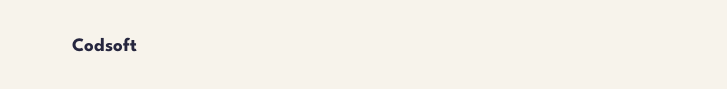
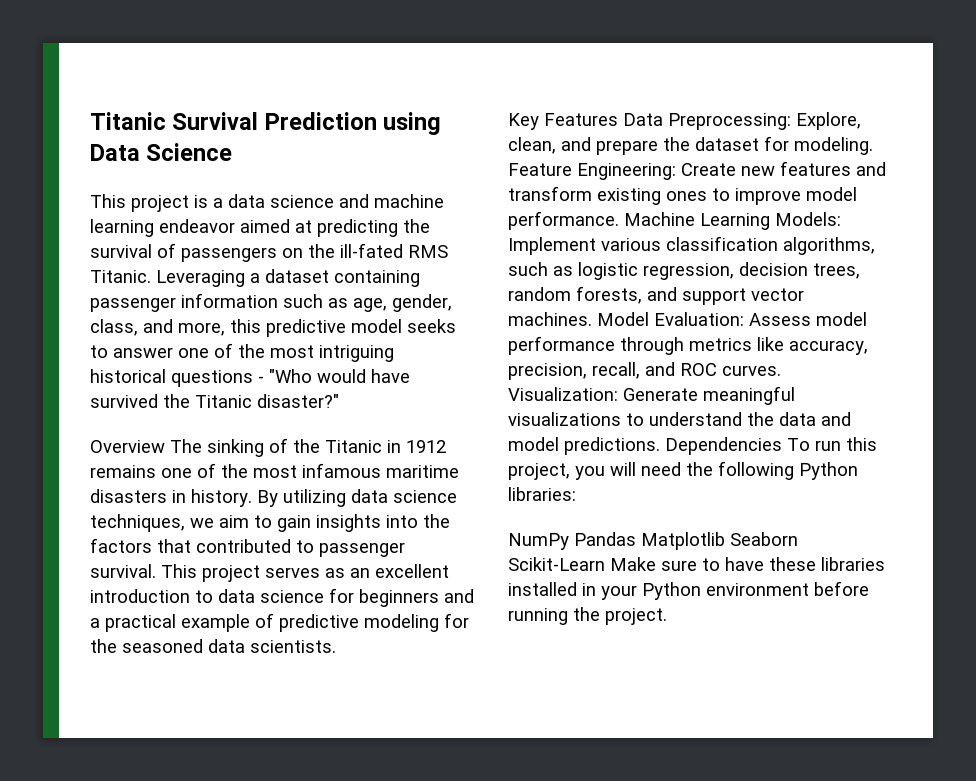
- Codsoft
+ Titanic Survival Prediction using Data Science
+ This project is a data science and machine learning endeavor aimed at predicting the survival of passengers on the ill-fated RMS Titanic. Leveraging a dataset containing passenger information such as age, gender, class, and more, this predictive model seeks to answer one of the most intriguing historical questions - "Who would have survived the Titanic disaster?"
+ Overview The sinking of the Titanic in 1912 remains one of the most infamous maritime disasters in history. By utilizing data science techniques, we aim to gain insights into the factors that contributed to passenger survival. This project serves as an excellent introduction to data science for beginners and a practical example of predictive modeling for the seasoned data scientists.
+ Key Features Data Preprocessing: Explore, clean, and prepare the dataset for modeling. Feature Engineering: Create new features and transform existing ones to improve model performance. Machine Learning Models: Implement various classification algorithms, such as logistic regression, decision trees, random forests, and support vector machines. Model Evaluation: Assess model performance through metrics like accuracy, precision, recall, and ROC curves. Visualization: Generate meaningful visualizations to understand the data and model predictions. Dependencies To run this project, you will need the following Python libraries:
+ NumPy Pandas Matplotlib Seaborn Scikit-Learn Make sure to have these libraries installed in your Python environment before running the project.

